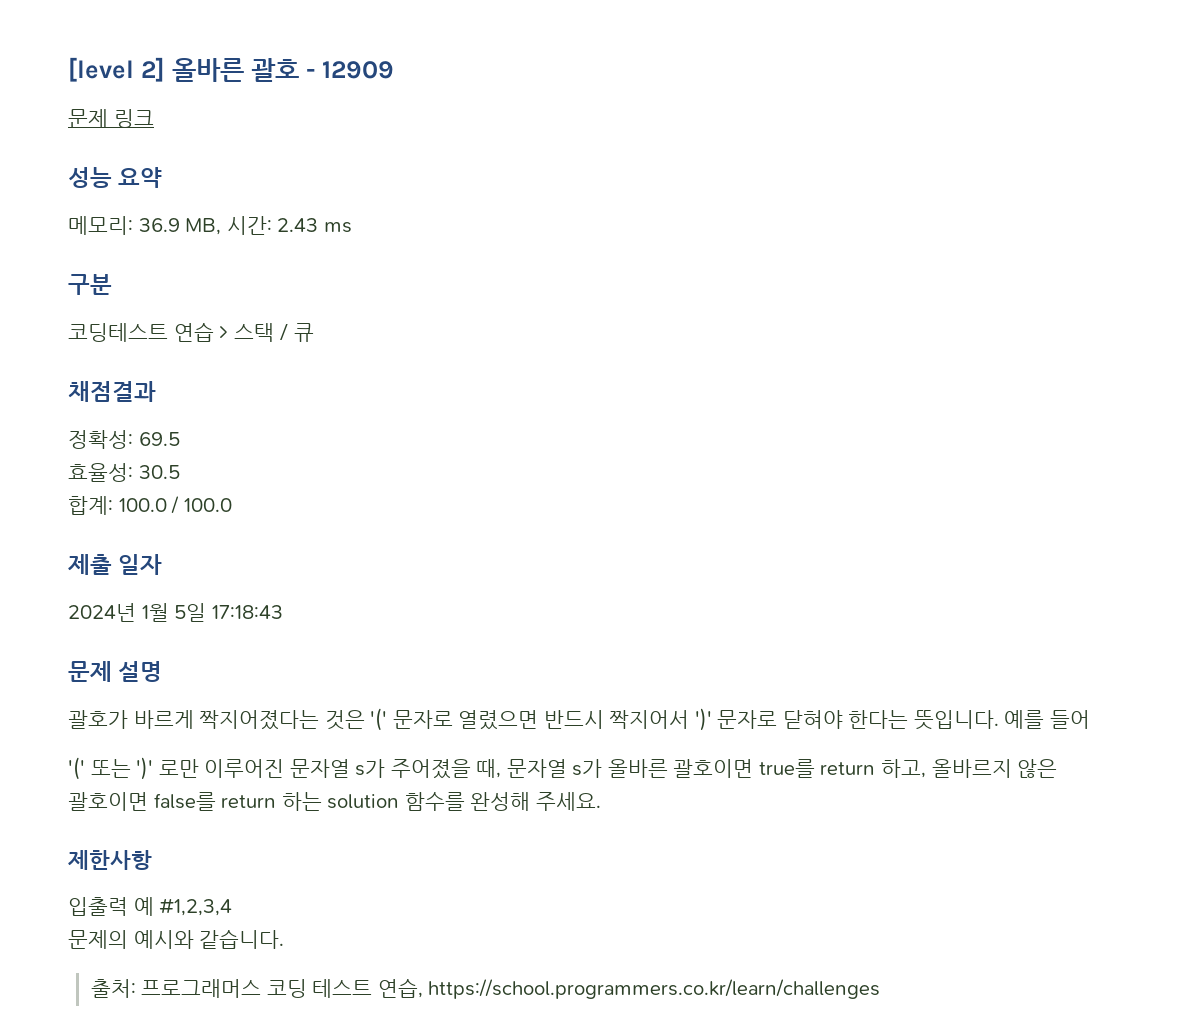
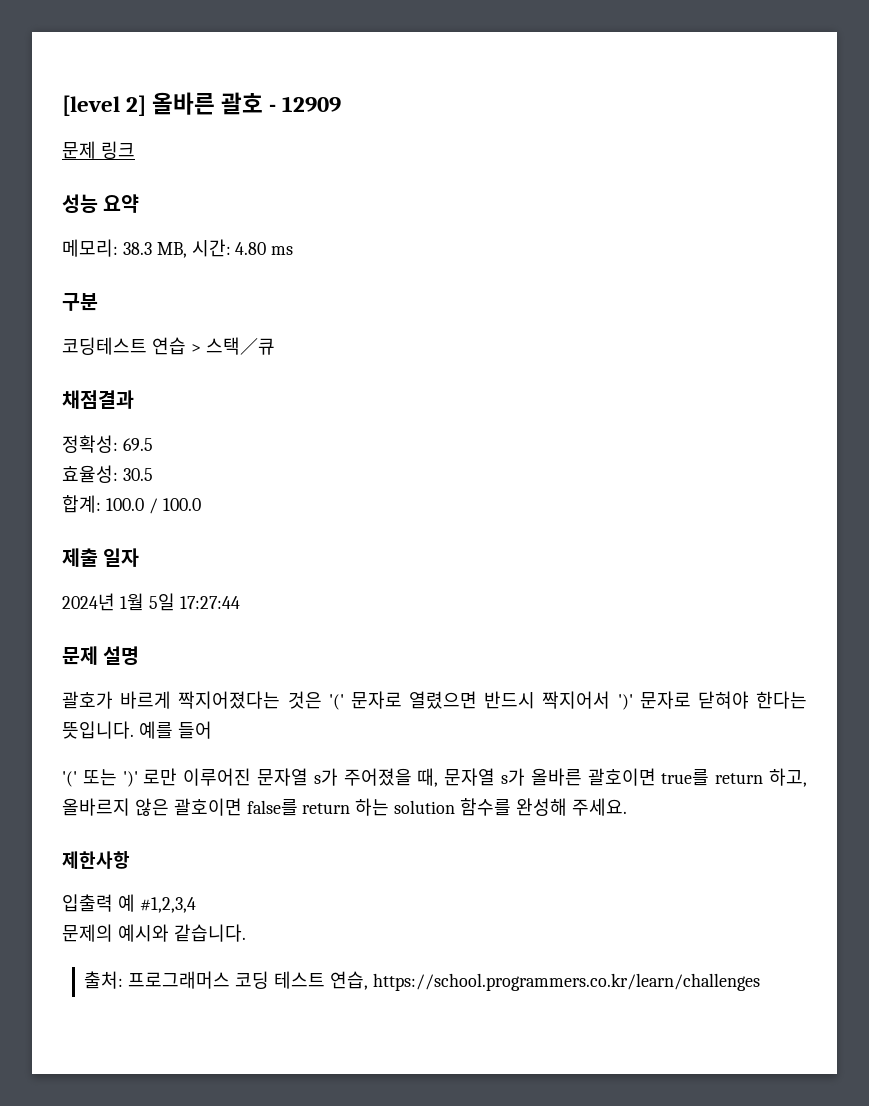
- 메모리: 36.9 MB, 시간: 2.43 ms
+ 메모리: 38.3 MB, 시간: 4.80 ms
- 2024년 1월 5일 17:18:43
+ 2024년 1월 5일 17:27:44

